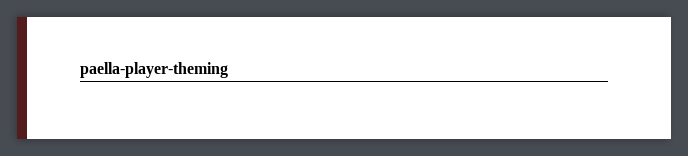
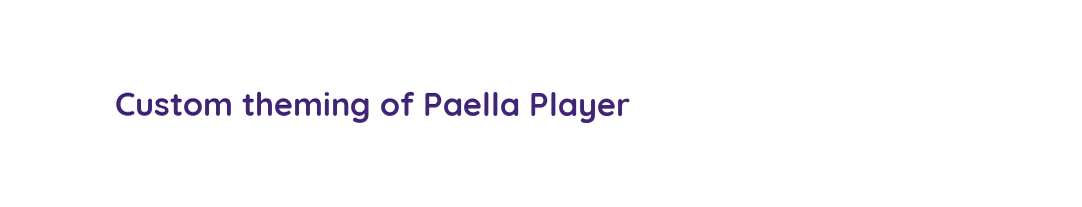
- paella-player-theming
+ Custom theming of Paella Player

